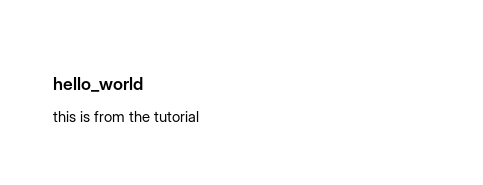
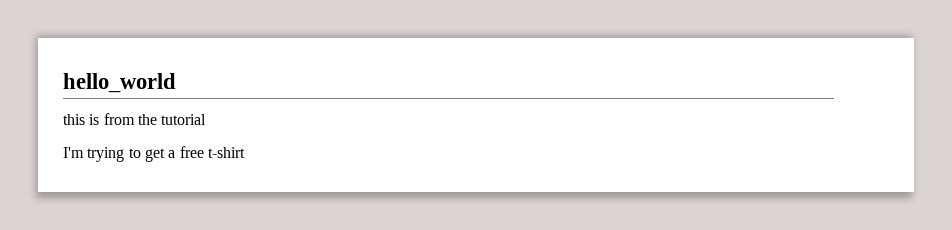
+ I'm trying to get a free t-shirt

